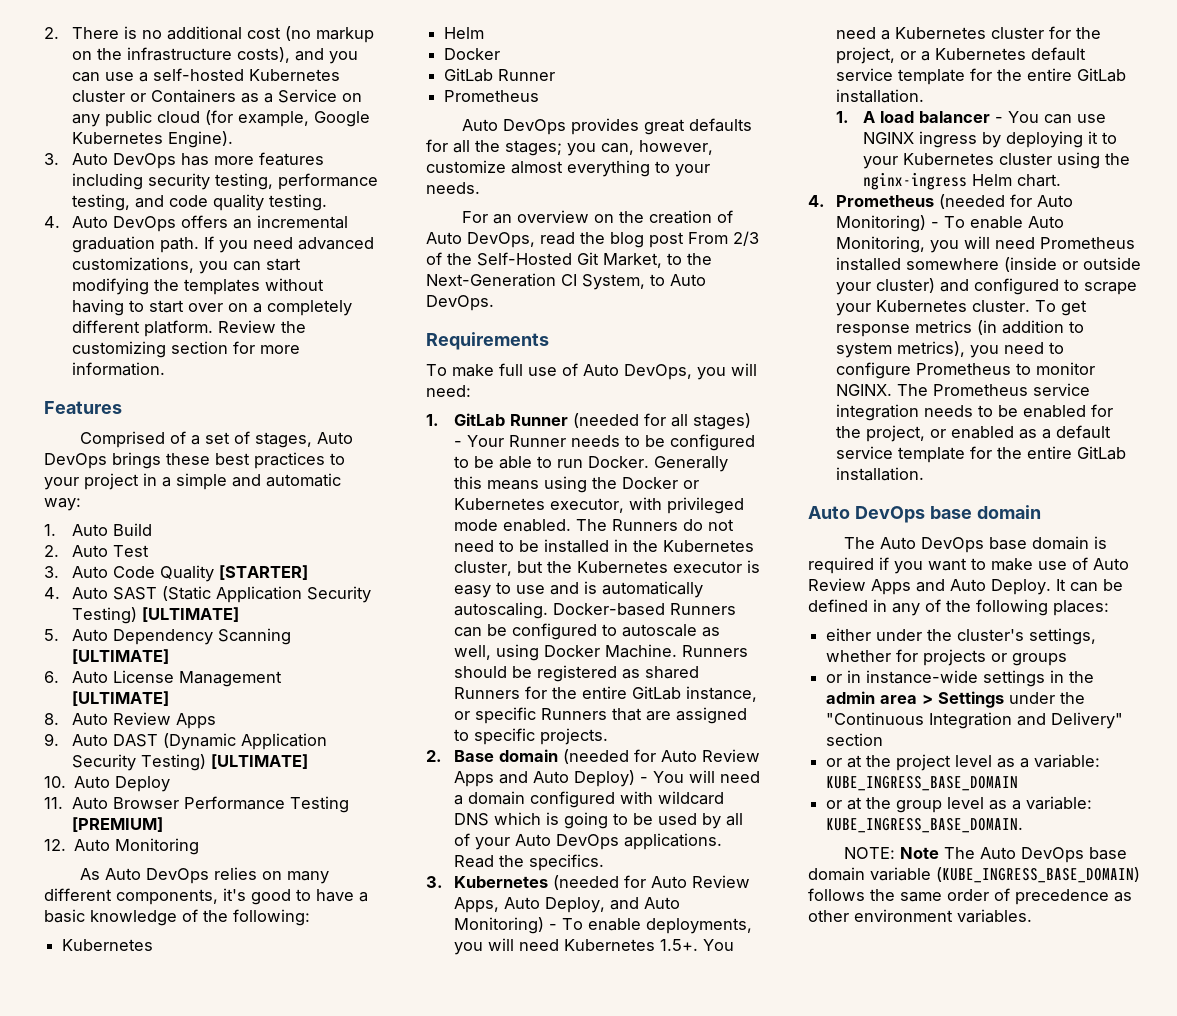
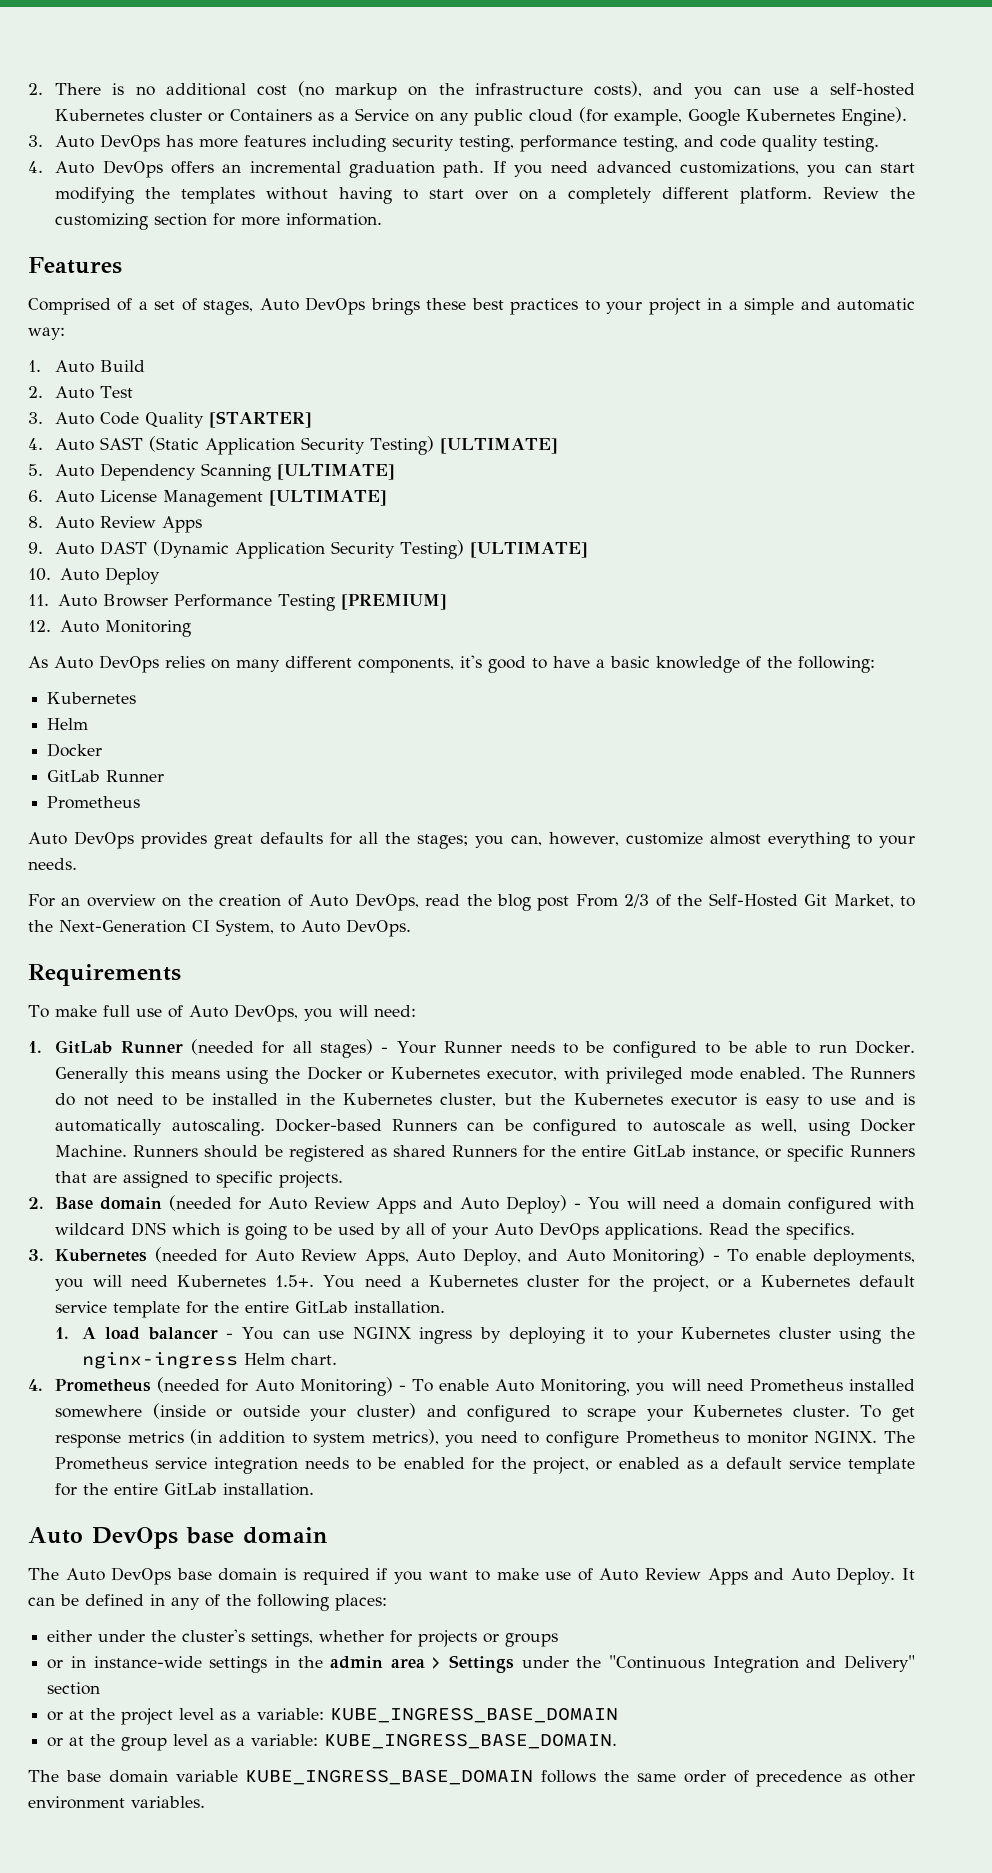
- NOTE: Note The Auto DevOps base domain variable (KUBE_INGRESS_BASE_DOMAIN) follows the same order of precedence as other environment variables.
+ The base domain variable KUBE_INGRESS_BASE_DOMAIN follows the same order of precedence as other environment variables.

